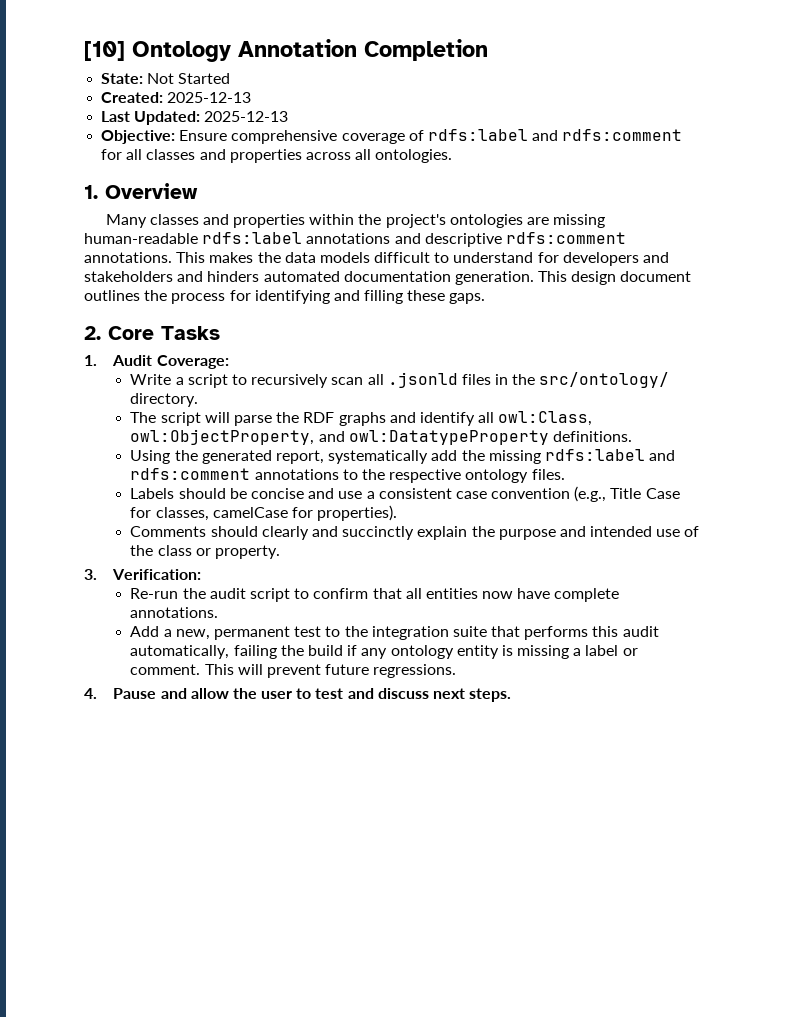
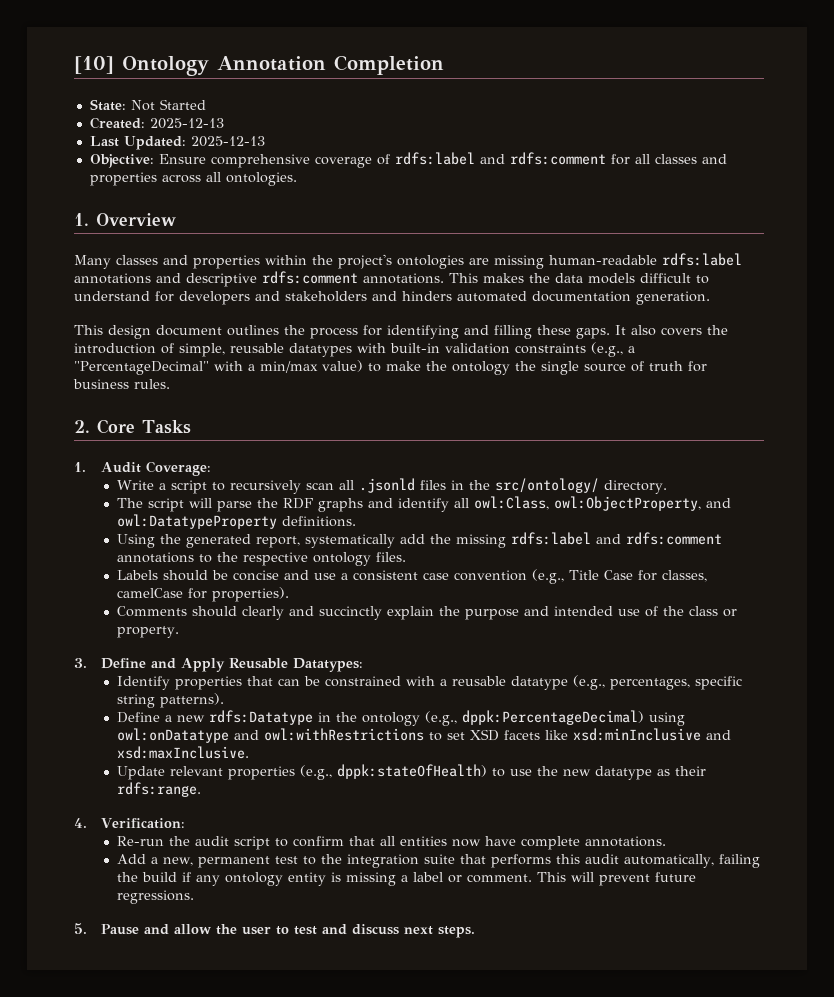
- This makes the data models difficult to understand for developers and stakeholders and hinders automated documentation generation. This design document outlines the process for identifying and filling these gaps.
+ This makes the data models difficult to understand for developers and stakeholders and hinders automated documentation generation.
+ This design document outlines the process for identifying and filling these gaps. It also covers the introduction of simple, reusable datatypes with built-in validation constraints (e.g., a "PercentageDecimal" with a min/max value) to make the ontology the single source of truth for business rules.
- 3. Verification:
+ 3. Define and Apply Reusable Datatypes:
+ Identify properties that can be constrained with a reusable datatype (e.g., percentages, specific string patterns).
+ Define a new rdfs:Datatype in the ontology (e.g., dppk:PercentageDecimal) using owl:onDatatype and owl:withRestrictions to set XSD facets like xsd:minInclusive and xsd:maxInclusive.
+ Update relevant properties (e.g., dppk:stateOfHealth) to use the new datatype as their rdfs:range.
+ 4. Verification:
- 4. Pause and allow the user to test and discuss next steps.
+ 5. Pause and allow the user to test and discuss next steps.

